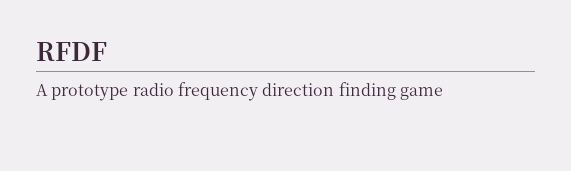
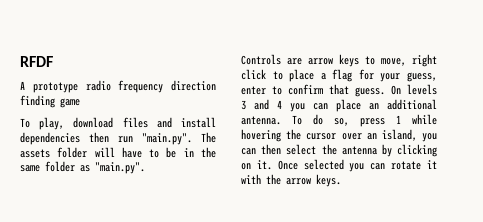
+ To play, download files and install dependencies then run "main.py". The assets folder will have to be in the same folder as "main.py".
+ Controls are arrow keys to move, right click to place a flag for your guess, enter to confirm that guess. On levels 3 and 4 you can place an additional antenna. To do so, press 1 while hovering the cursor over an island, you can then select the antenna by clicking on it. Once selected you can rotate it with the arrow keys.

